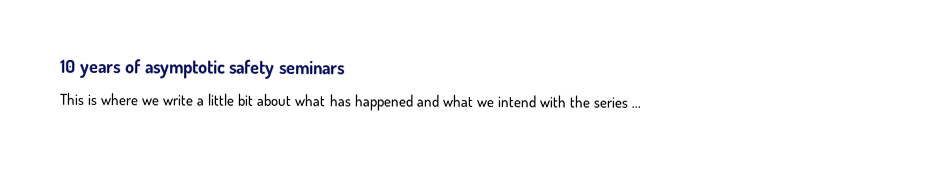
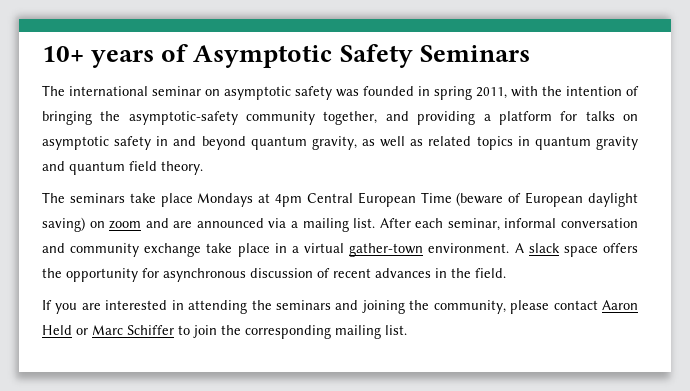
- 10 years of asymptotic safety seminars
- This is where we write a little bit about what has happened and what we intend with the series ...
+ 10+ years of Asymptotic Safety Seminars
+ The international seminar on asymptotic safety was founded in spring 2011, with the intention of bringing the asymptotic-safety community together, and providing a platform for talks on asymptotic safety in and beyond quantum gravity, as well as related topics in quantum gravity and quantum field theory.
+ The seminars take place Mondays at 4pm Central European Time (beware of European daylight saving) on zoom and are announced via a mailing list. After each seminar, informal conversation and community exchange take place in a virtual gather-town environment. A slack space offers the opportunity for asynchronous discussion of recent advances in the field.
+ If you are interested in attending the seminars and joining the community, please contact Aaron Held or Marc Schiffer to join the corresponding mailing list.

